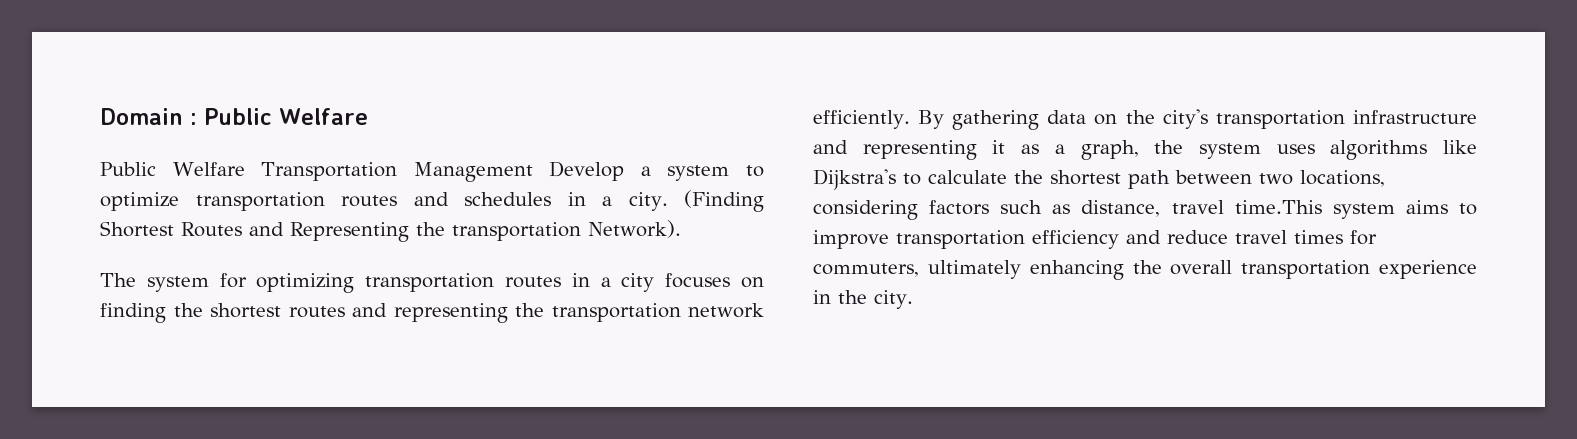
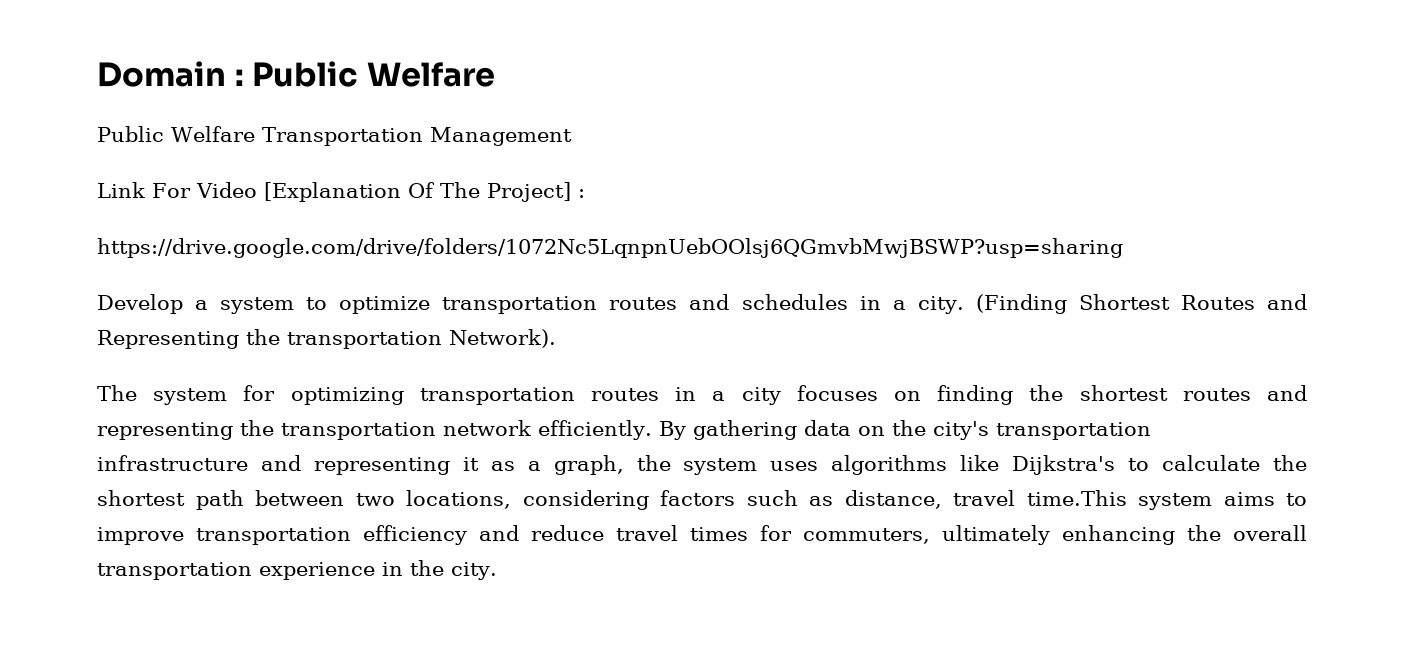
- Public Welfare Transportation Management Develop a system to optimize transportation routes and schedules in a city.
+ Public Welfare Transportation Management
+ Link For Video [Explanation Of The Project] :
+ https://drive.google.com/drive/folders/1072Nc5LqnpnUebOOlsj6QGmvbMwjBSWP?usp=sharing
+ Develop a system to optimize transportation routes and schedules in a city.

